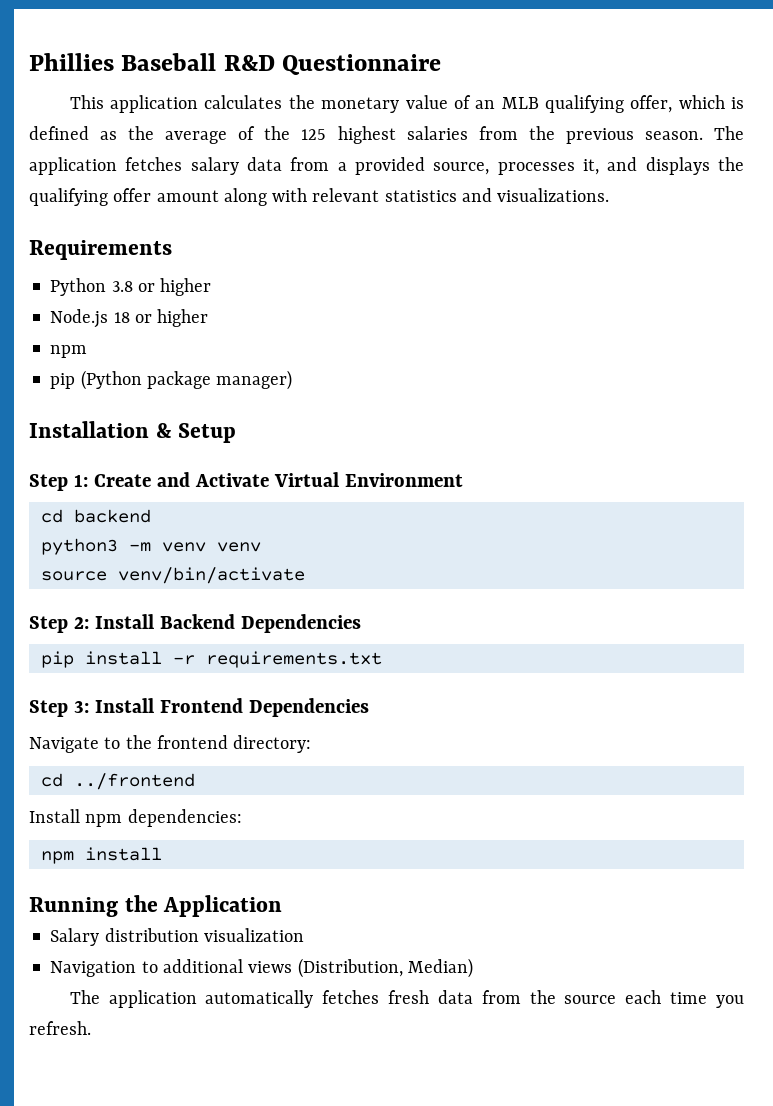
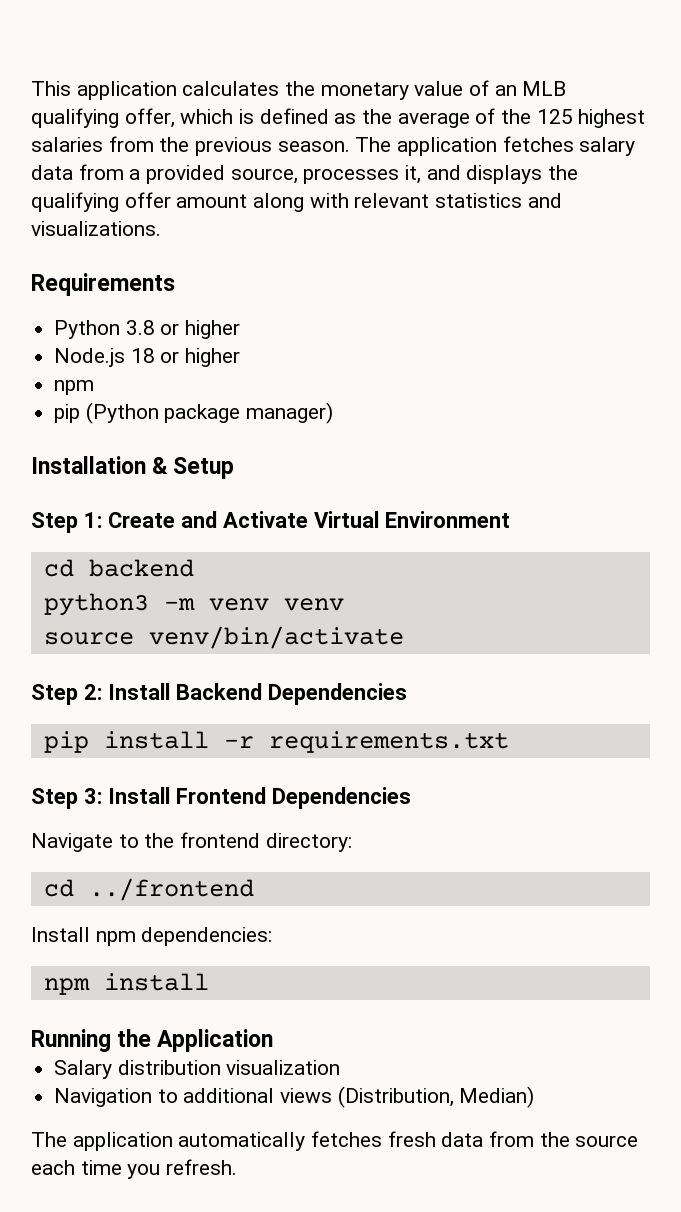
- Phillies Baseball R&D Questionnaire

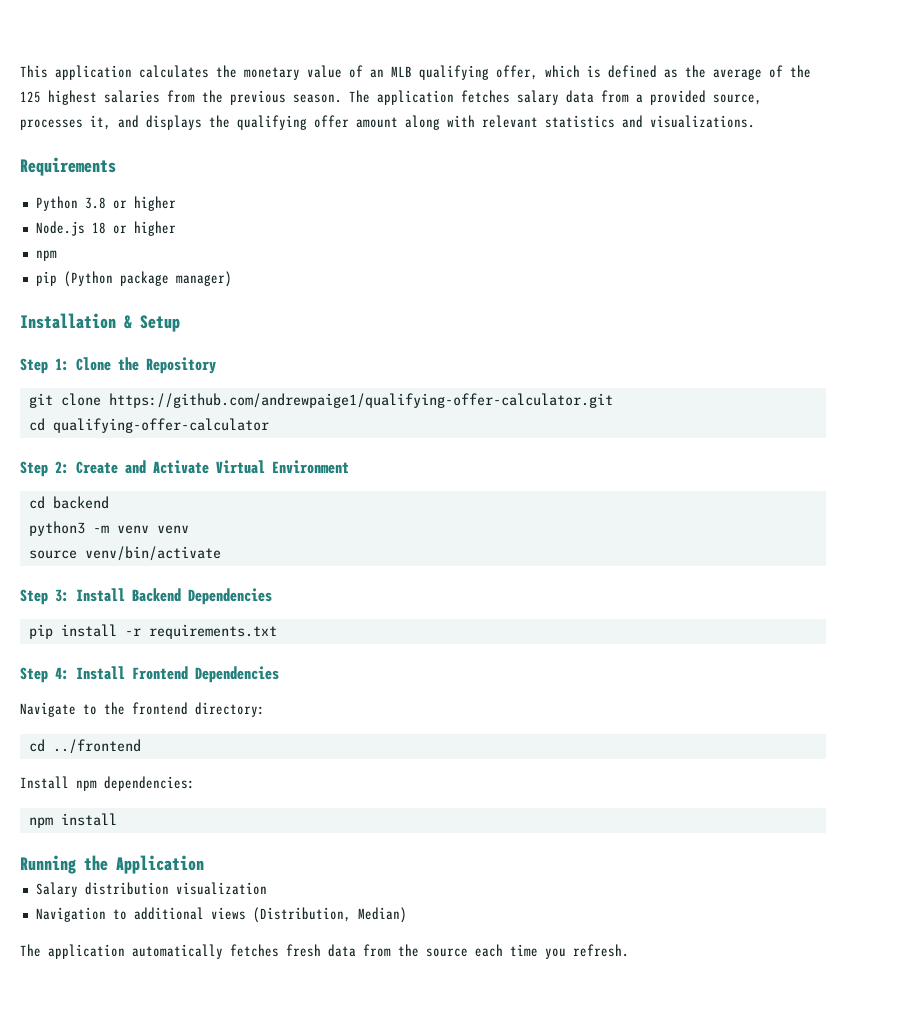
- Step 1: Create and Activate Virtual Environment
+ Step 1: Clone the Repository
+ git clone https://github.com/andrewpaige1/qualifying-offer-calculator.git
+ cd qualifying-offer-calculator
+ Step 2: Create and Activate Virtual Environment
- Step 2: Install Backend Dependencies
+ Step 3: Install Backend Dependencies
- Step 3: Install Frontend Dependencies
+ Step 4: Install Frontend Dependencies

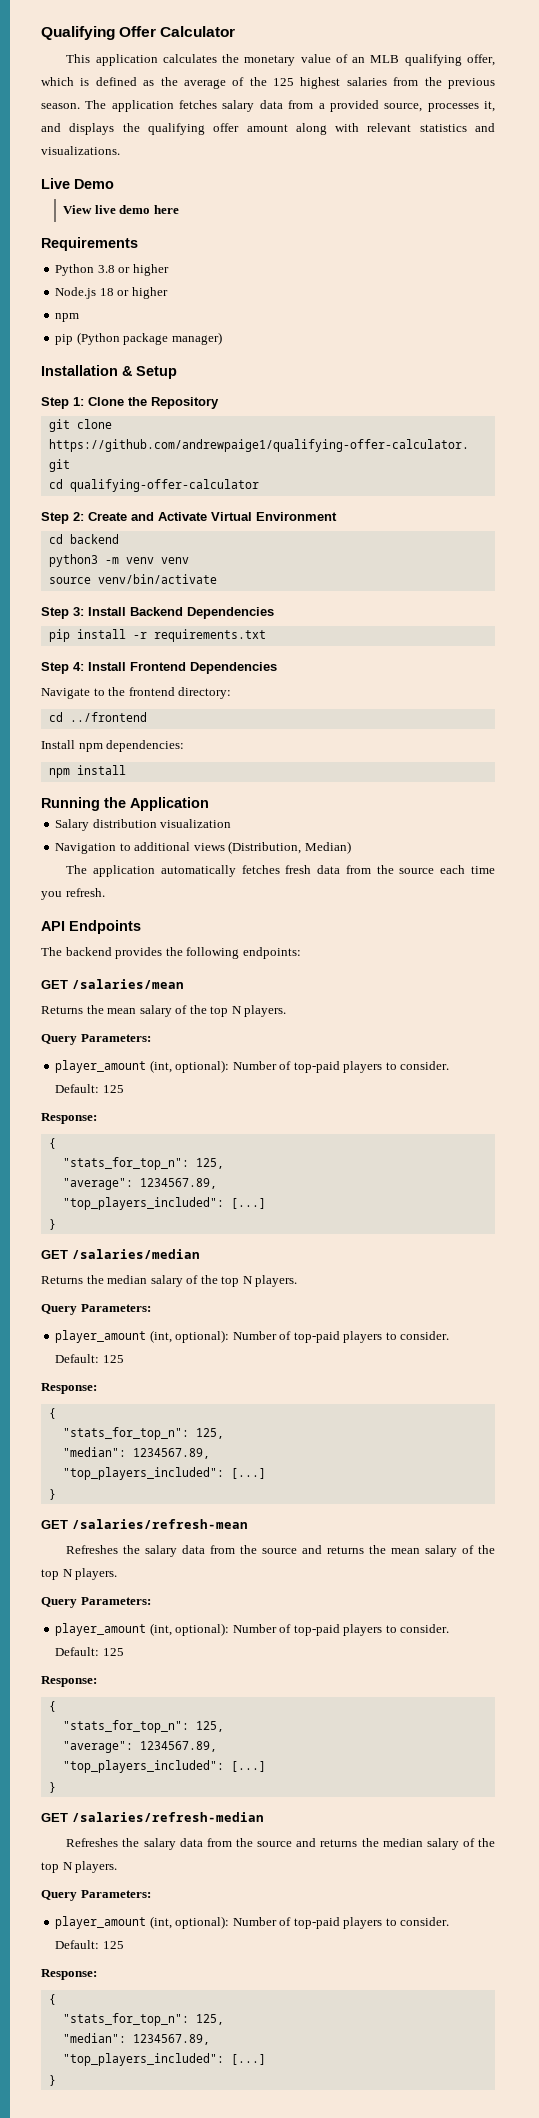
+ Qualifying Offer Calculator
+ Live Demo
+ View live demo here
+ API Endpoints
+ The backend provides the following endpoints:
+ GET /salaries/mean
+ Returns the mean salary of the top N players.
+ Query Parameters:
+ player_amount (int, optional): Number of top-paid players to consider. Default: 125
+ Response:
+ {
+ "stats_for_top_n": 125,
+ "average": 1234567.89,
+ "top_players_included": [...]
+ }
+ GET /salaries/median
+ Returns the median salary of the top N players.
+ Query Parameters:
+ player_amount (int, optional): Number of top-paid players to consider. Default: 125
+ Response:
+ {
+ "stats_for_top_n": 125,
+ "median": 1234567.89,
+ "top_players_included": [...]
+ }
+ GET /salaries/refresh-mean
+ Refreshes the salary data from the source and returns the mean salary of the top N players.
+ Query Parameters:
+ player_amount (int, optional): Number of top-paid players to consider. Default: 125
+ Response:
+ {
+ "stats_for_top_n": 125,
+ "average": 1234567.89,
+ "top_players_included": [...]
+ }
+ GET /salaries/refresh-median
+ Refreshes the salary data from the source and returns the median salary of the top N players.
+ Query Parameters:
+ player_amount (int, optional): Number of top-paid players to consider. Default: 125
+ Response:
+ {
+ "stats_for_top_n": 125,
+ "median": 1234567.89,
+ "top_players_included": [...]
+ }

